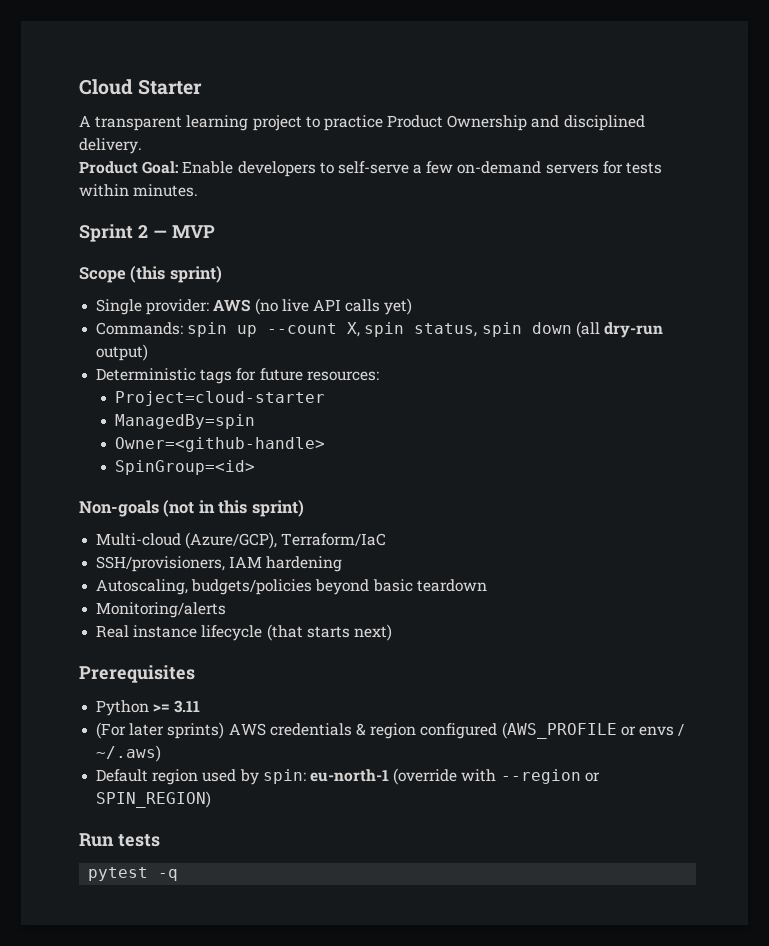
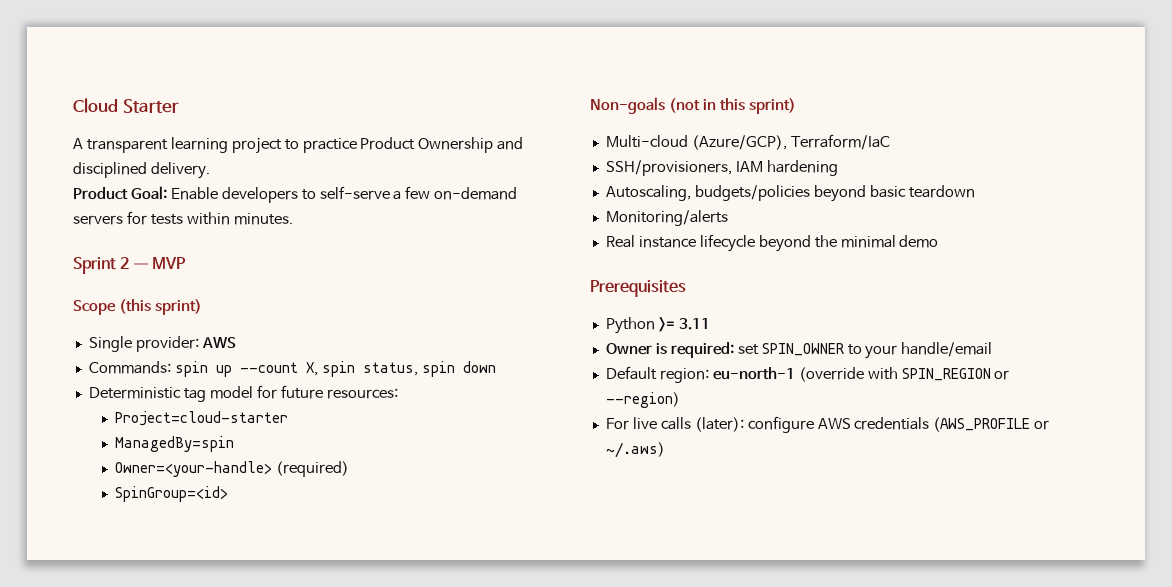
- Single provider: AWS (no live API calls yet)
+ Single provider: AWS
- Commands: spin up --count X, spin status, spin down (all dry-run output)
+ Commands: spin up --count X, spin status, spin down
- Deterministic tags for future resources:
+ Deterministic tag model for future resources:
- Owner=<github-handle>
+ Owner=<your-handle> (required)
- Real instance lifecycle (that starts next)
+ Real instance lifecycle beyond the minimal demo
- (For later sprints) AWS credentials & region configured (AWS_PROFILE or envs / ~/.aws)
- Default region used by spin: eu-north-1 (override with --region or SPIN_REGION)
- Run tests
- pytest -q
+ Owner is required: set SPIN_OWNER to your handle/email
+ Default region: eu-north-1 (override with SPIN_REGION or --region)
+ For live calls (later): configure AWS credentials (AWS_PROFILE or ~/.aws)

